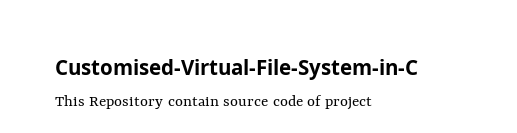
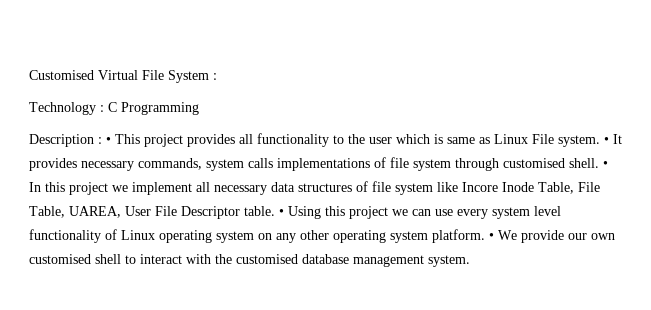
- Customised-Virtual-File-System-in-C
- This Repository contain source code of project
+ Customised Virtual File System :
+ Technology : C Programming
+ Description : • This project provides all functionality to the user which is same as Linux File system. • It provides necessary commands, system calls implementations of file system through customised shell. • In this project we implement all necessary data structures of file system like Incore Inode Table, File Table, UAREA, User File Descriptor table. • Using this project we can use every system level functionality of Linux operating system on any other operating system platform. • We provide our own customised shell to interact with the customised database management system.

